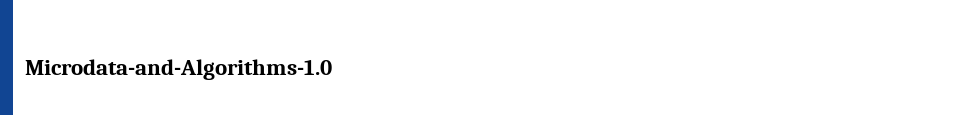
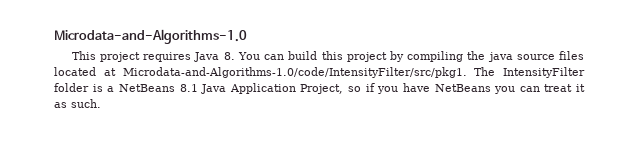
+ This project requires Java 8. You can build this project by compiling the java source files located at Microdata-and-Algorithms-1.0/code/IntensityFilter/src/pkg1. The IntensityFilter folder is a NetBeans 8.1 Java Application Project, so if you have NetBeans you can treat it as such.

